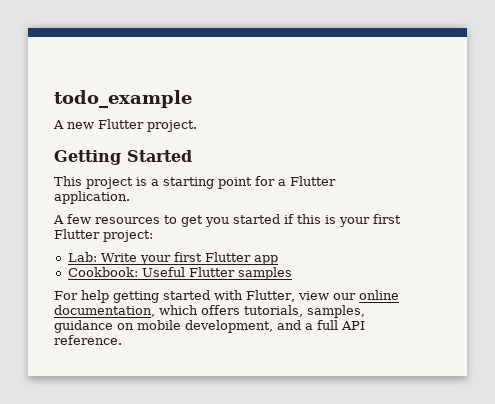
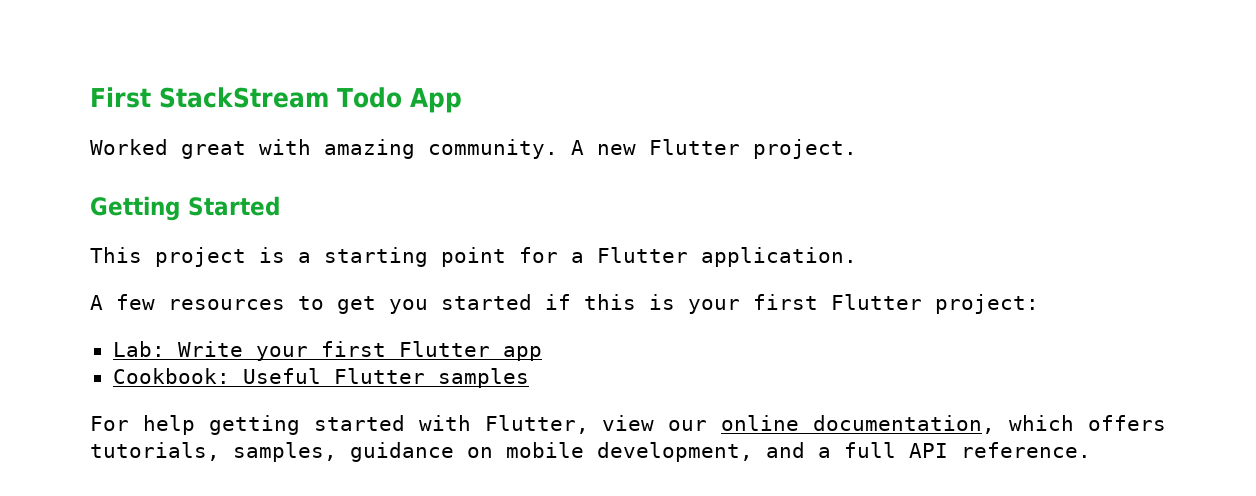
- todo_example
- A new Flutter project.
+ First StackStream Todo App
+ Worked great with amazing community. A new Flutter project.

